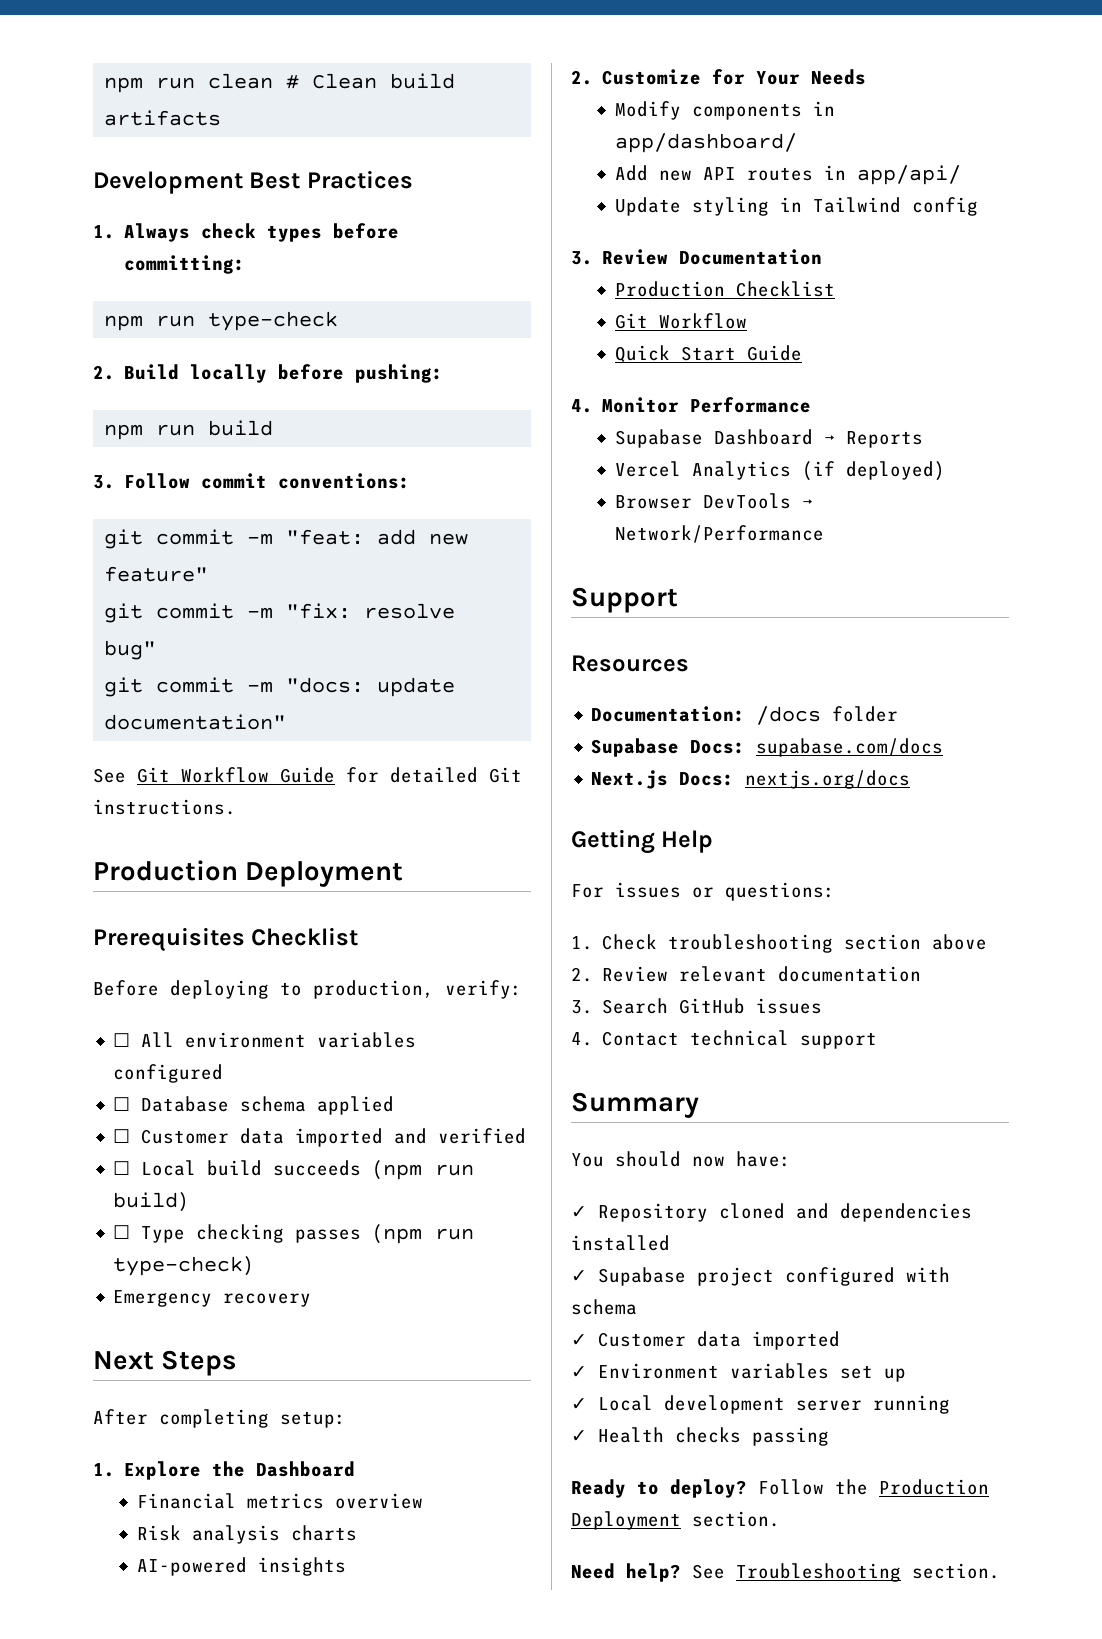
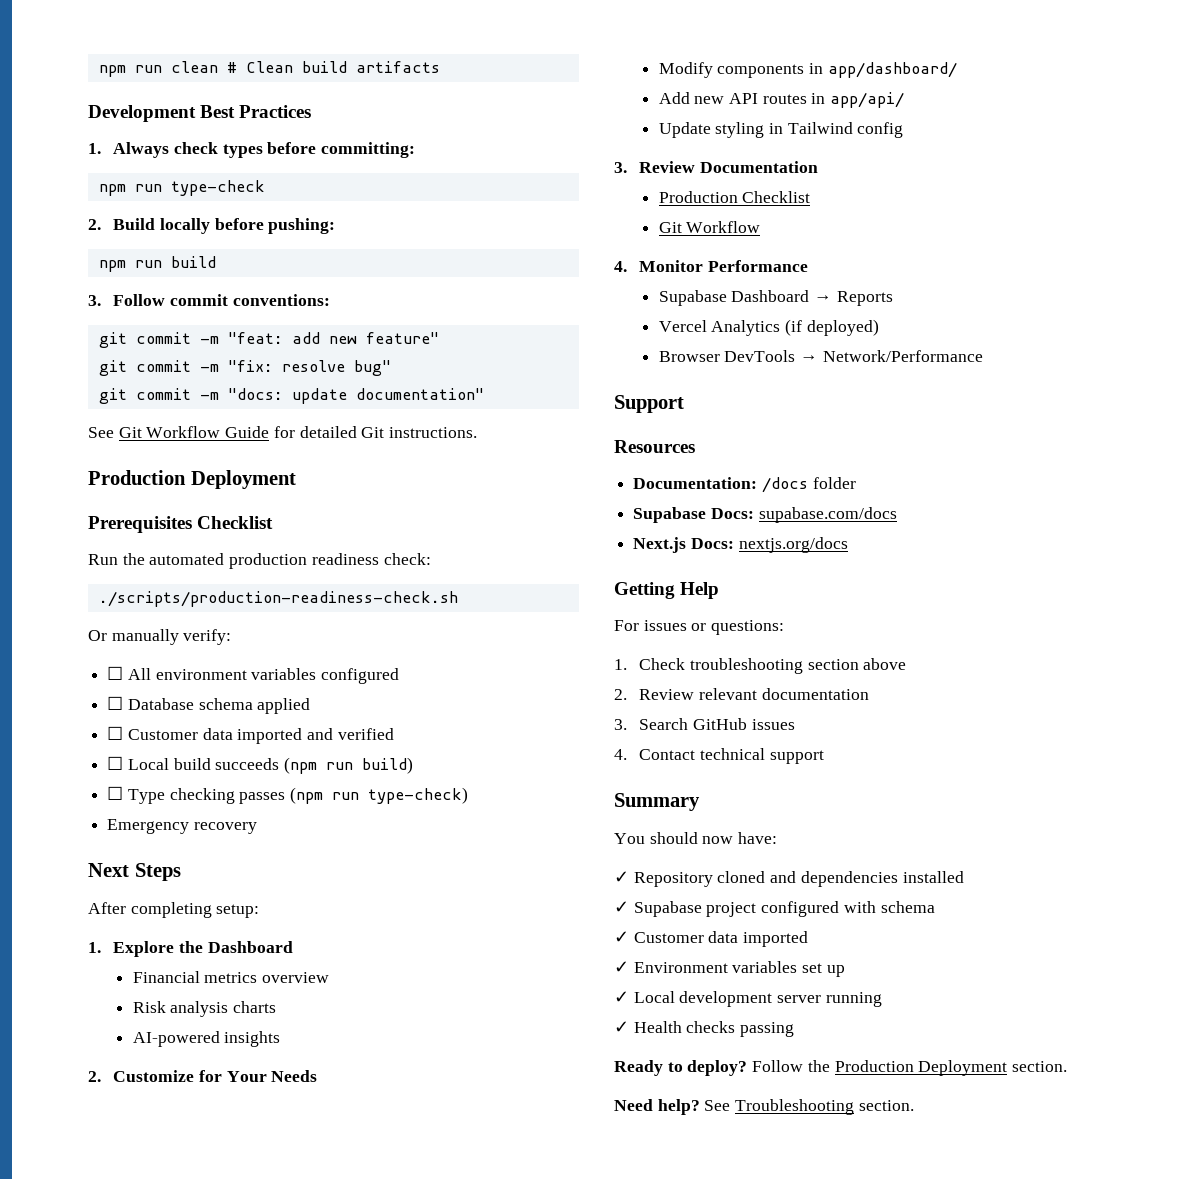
- Before deploying to production, verify:
+ Run the automated production readiness check:
+ ./scripts/production-readiness-check.sh
+ Or manually verify:
- Quick Start Guide

